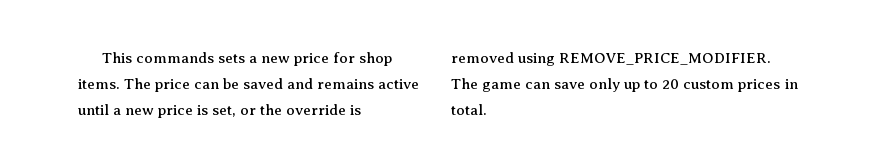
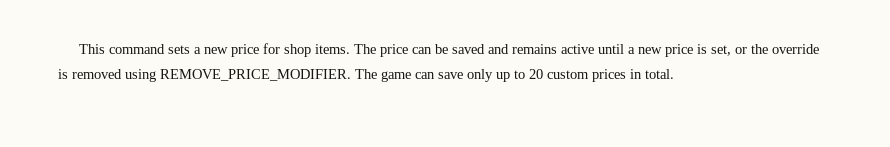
- This commands sets a new price for shop items.
+ This command sets a new price for shop items.

